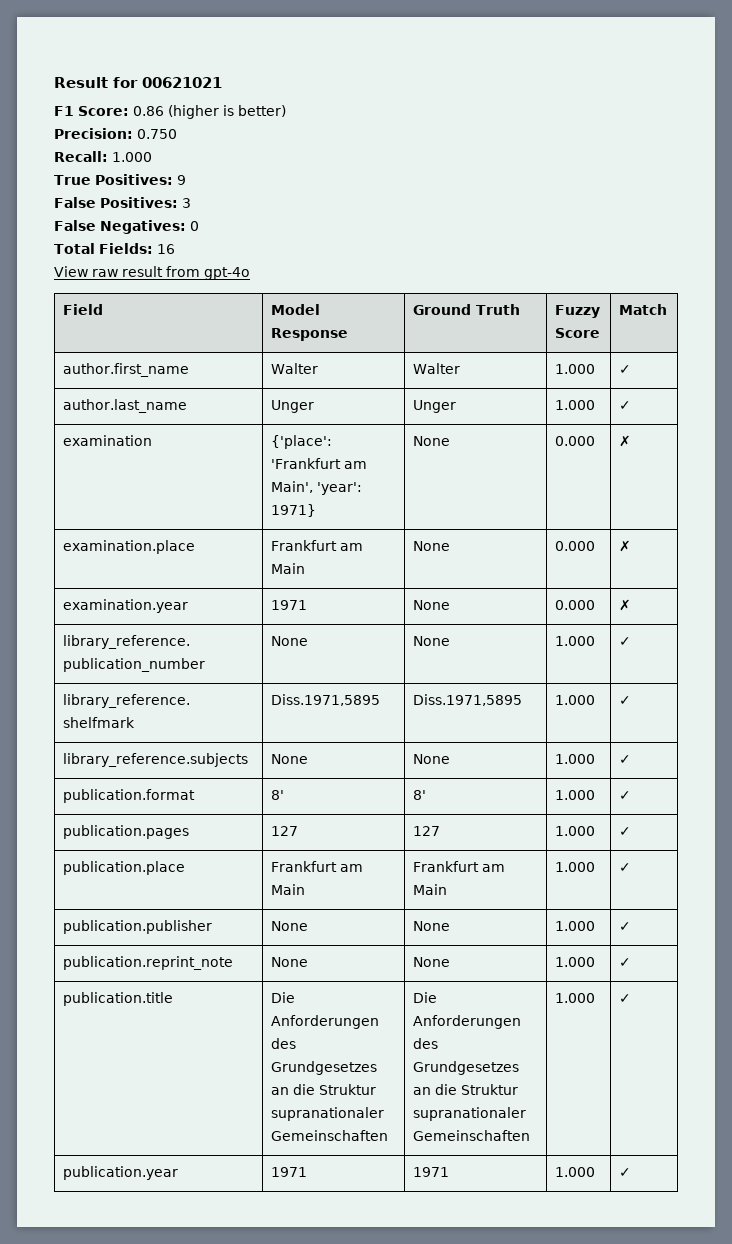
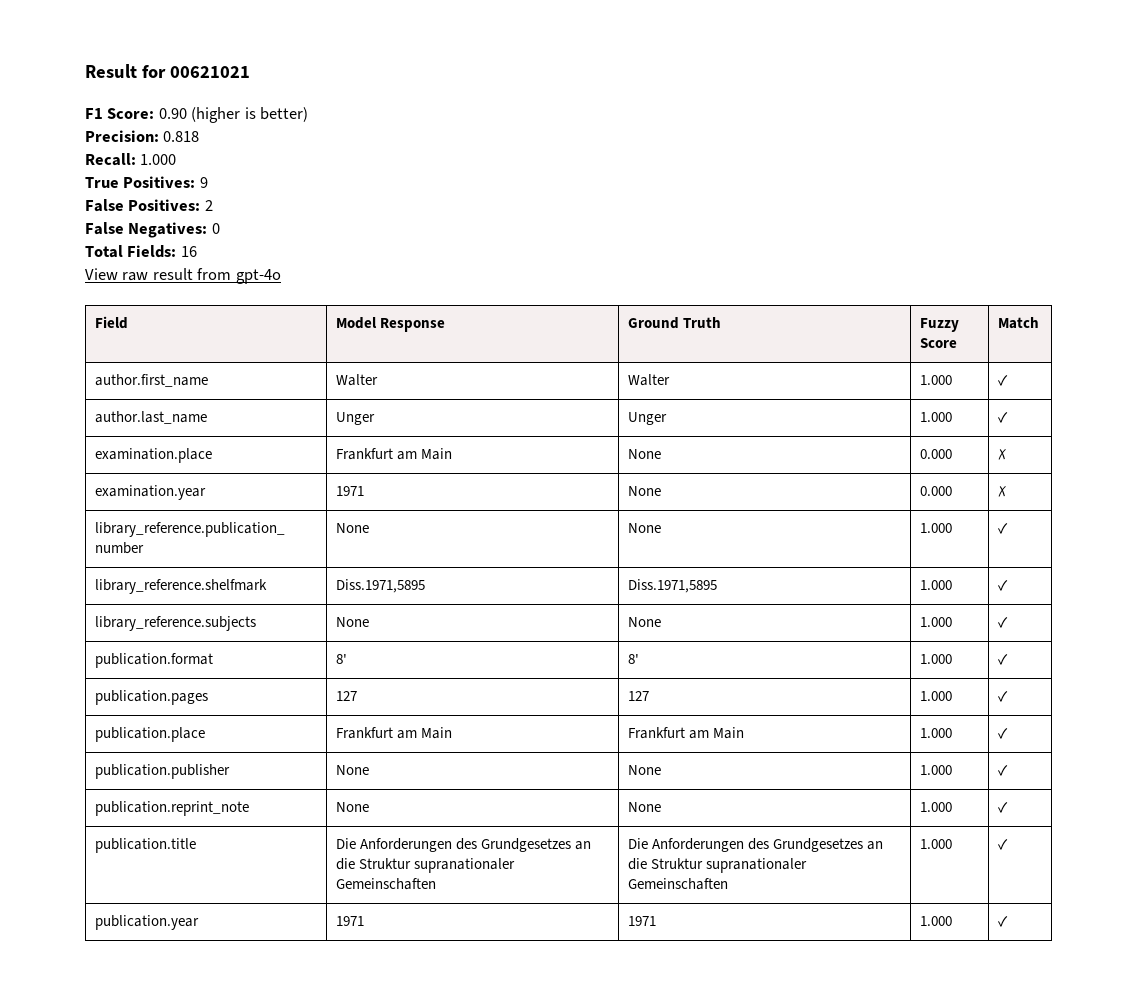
- F1 Score: 0.86 (higher is better)
+ F1 Score: 0.90 (higher is better)
- Precision: 0.750
+ Precision: 0.818
- False Positives: 3
+ False Positives: 2
- examination | {'place': 'Frankfurt am Main', 'year': 1971} | None | 0.000 | ✗

